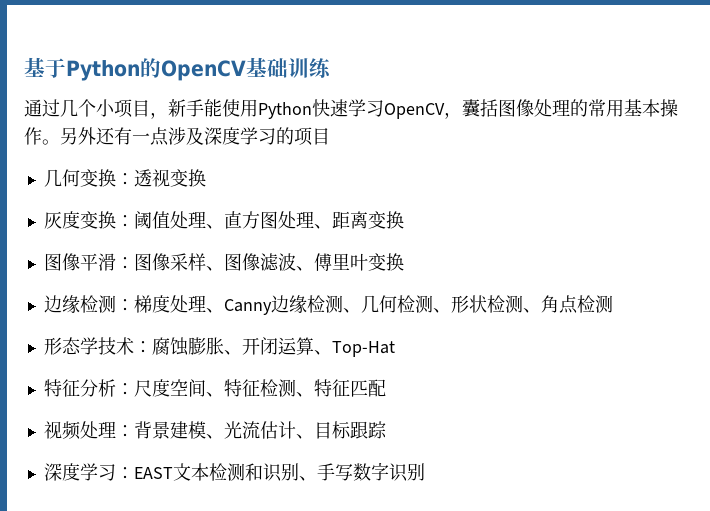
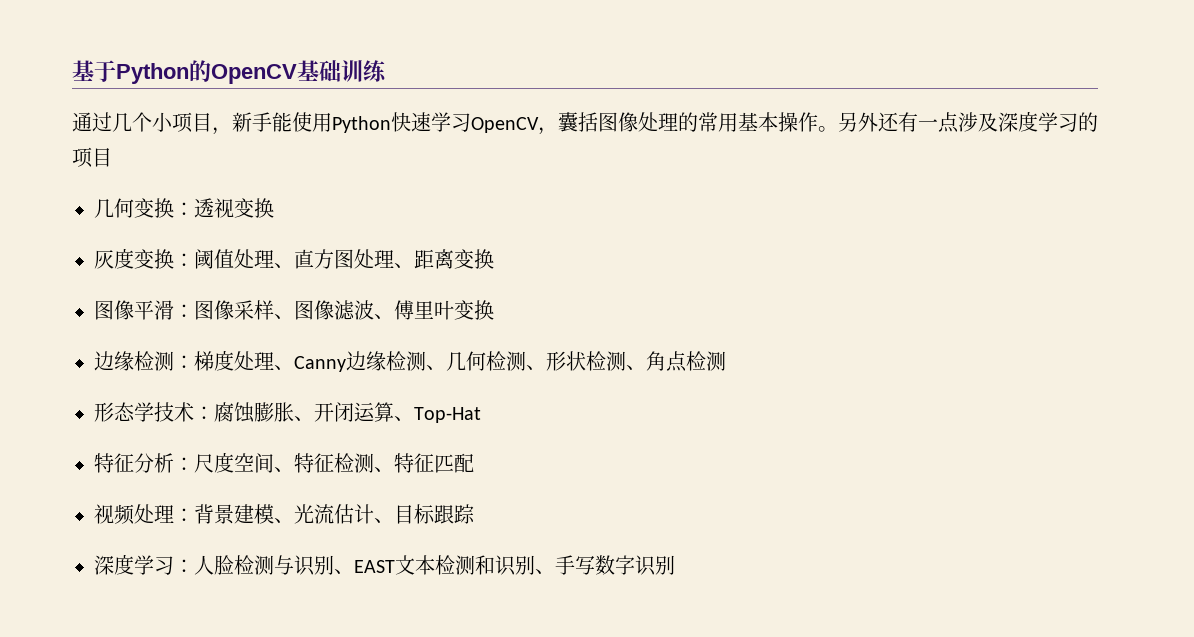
- 深度学习：EAST文本检测和识别、手写数字识别
+ 深度学习：人脸检测与识别、EAST文本检测和识别、手写数字识别

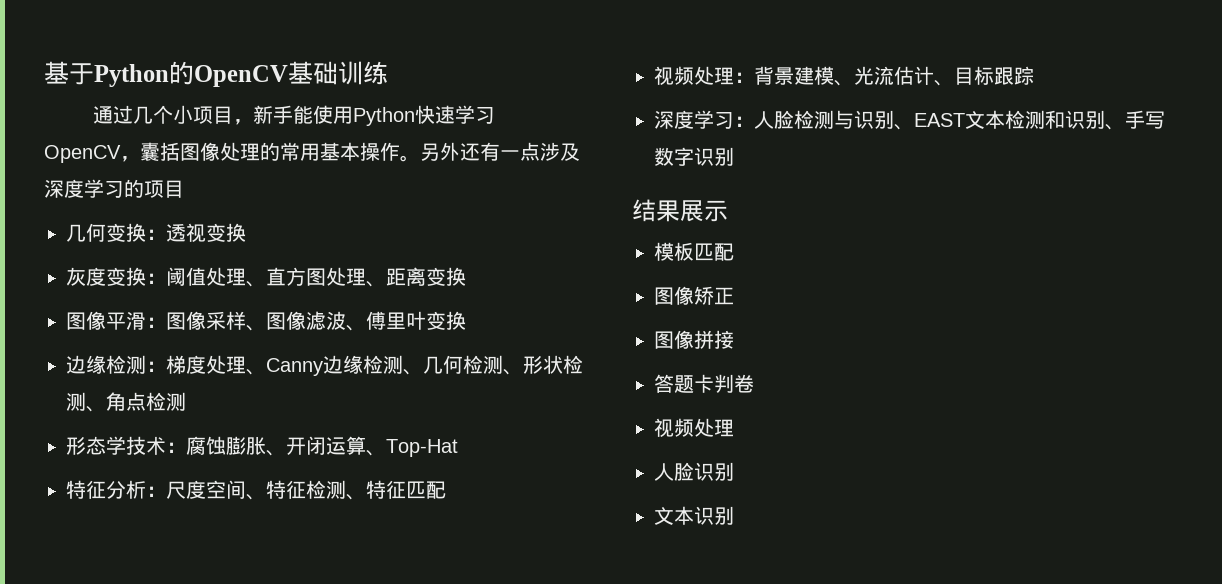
+ 结果展示
+ 模板匹配
+ 图像矫正
+ 图像拼接
+ 答题卡判卷
+ 视频处理
+ 人脸识别
+ 文本识别

